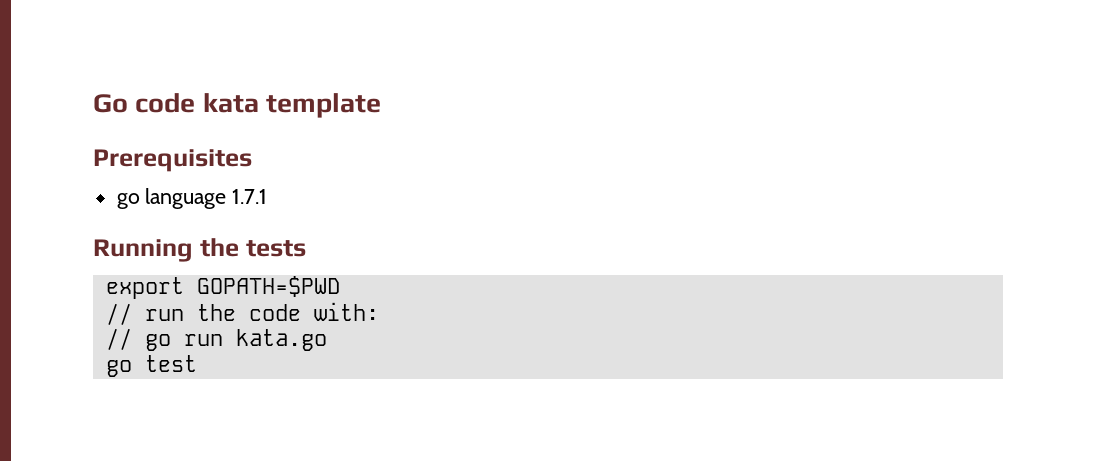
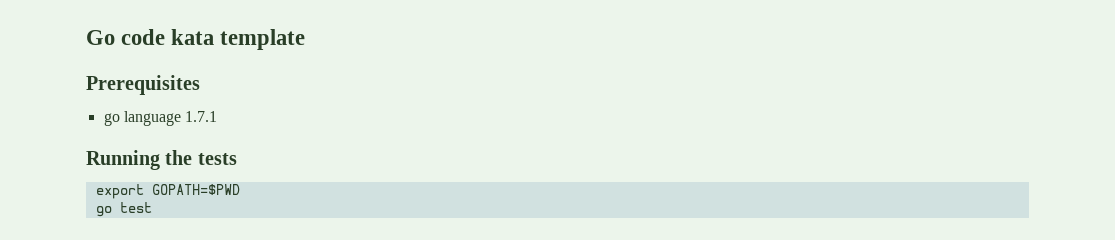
- // run the code with:
- // go run kata.go

